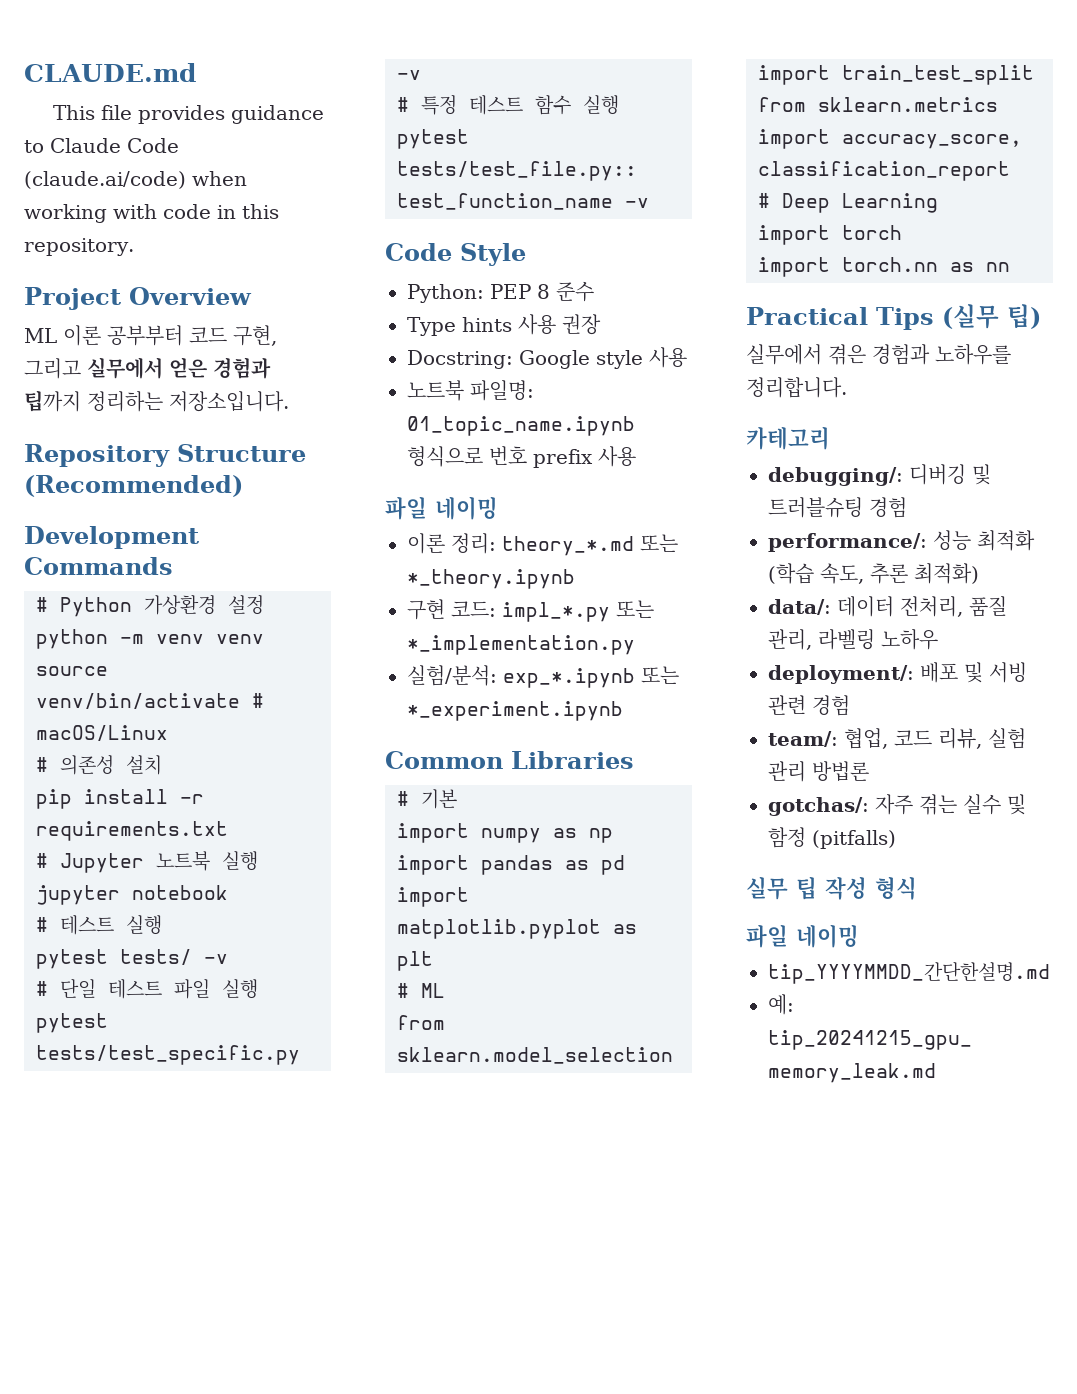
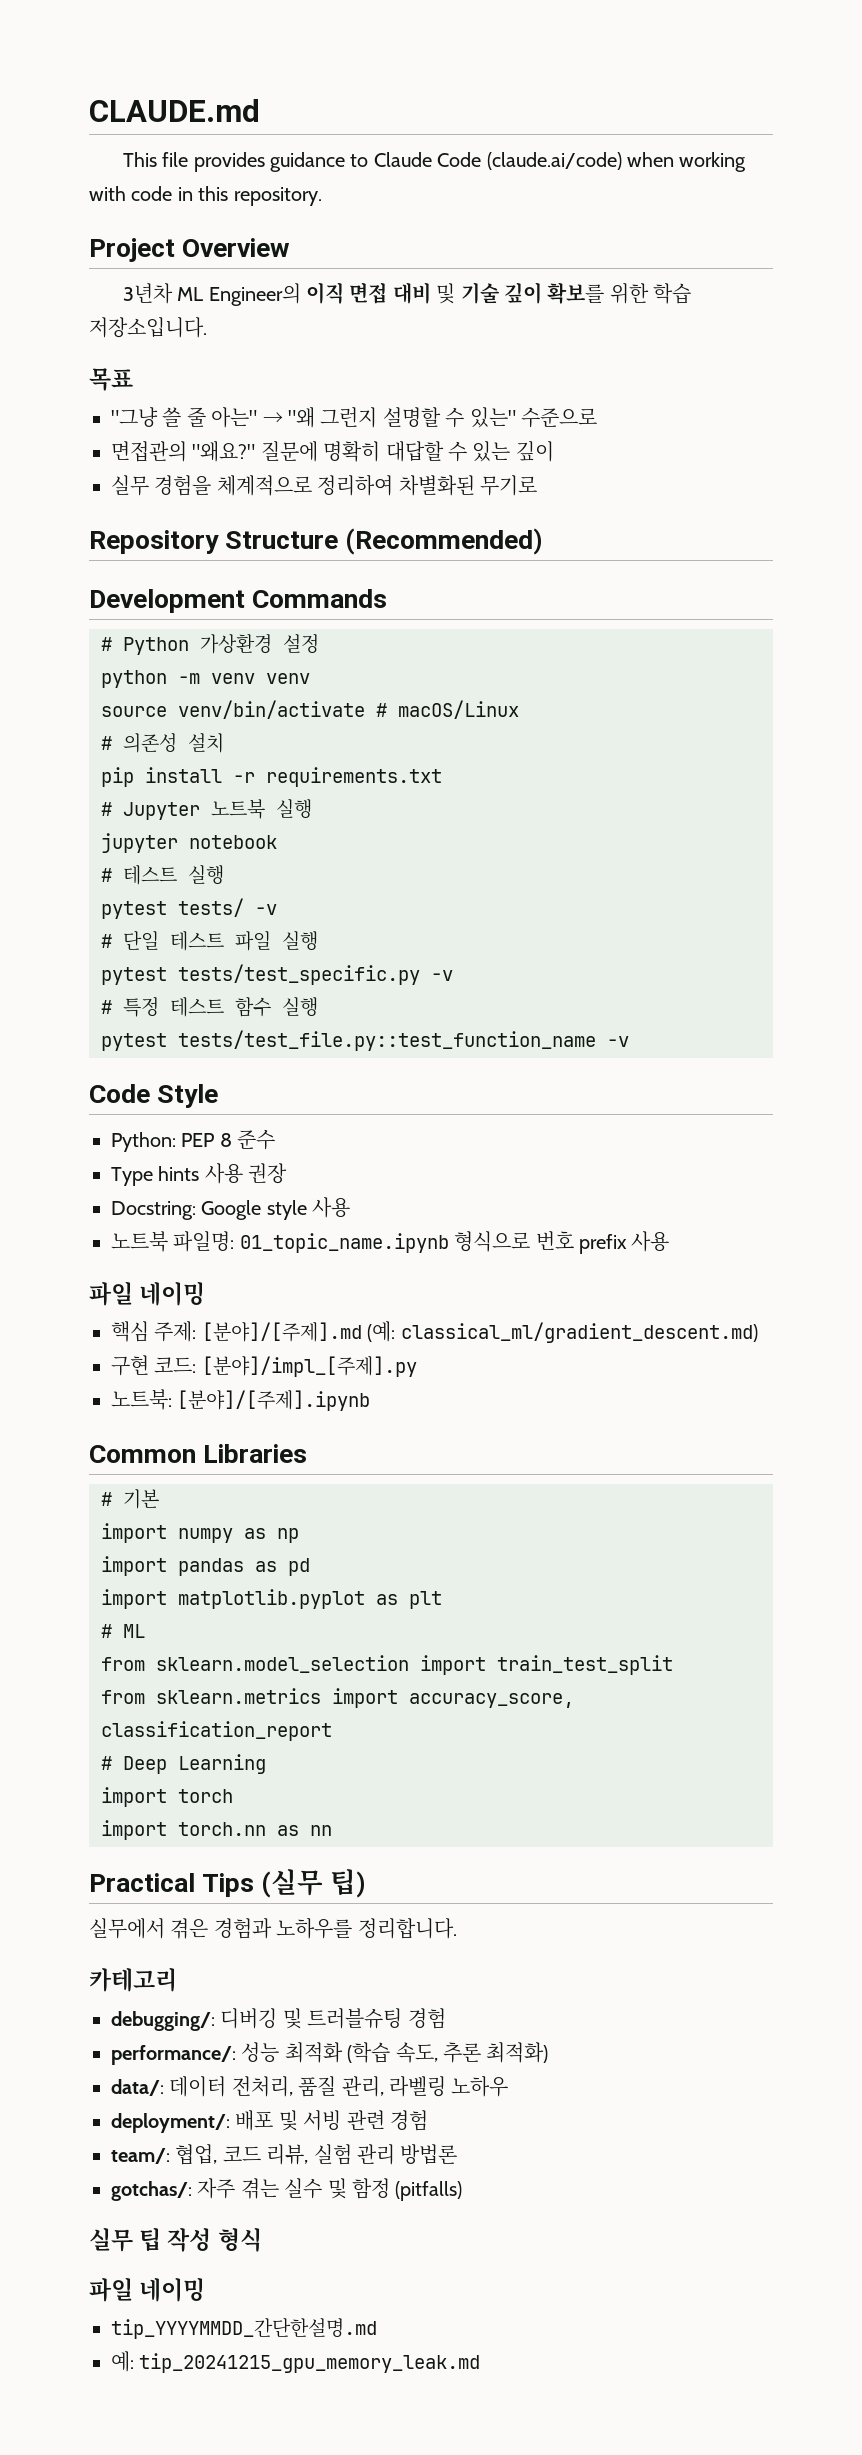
- ML 이론 공부부터 코드 구현, 그리고 실무에서 얻은 경험과 팁까지 정리하는 저장소입니다.
+ 3년차 ML Engineer의 이직 면접 대비 및 기술 깊이 확보를 위한 학습 저장소입니다.
+ 목표
+ "그냥 쓸 줄 아는" → "왜 그런지 설명할 수 있는" 수준으로
+ 면접관의 "왜요?" 질문에 명확히 대답할 수 있는 깊이
+ 실무 경험을 체계적으로 정리하여 차별화된 무기로
- 이론 정리: theory_*.md 또는 *_theory.ipynb
- 구현 코드: impl_*.py 또는 *_implementation.py
- 실험/분석: exp_*.ipynb 또는 *_experiment.ipynb
+ 핵심 주제: [분야]/[주제].md (예: classical_ml/gradient_descent.md)
+ 구현 코드: [분야]/impl_[주제].py
+ 노트북: [분야]/[주제].ipynb

